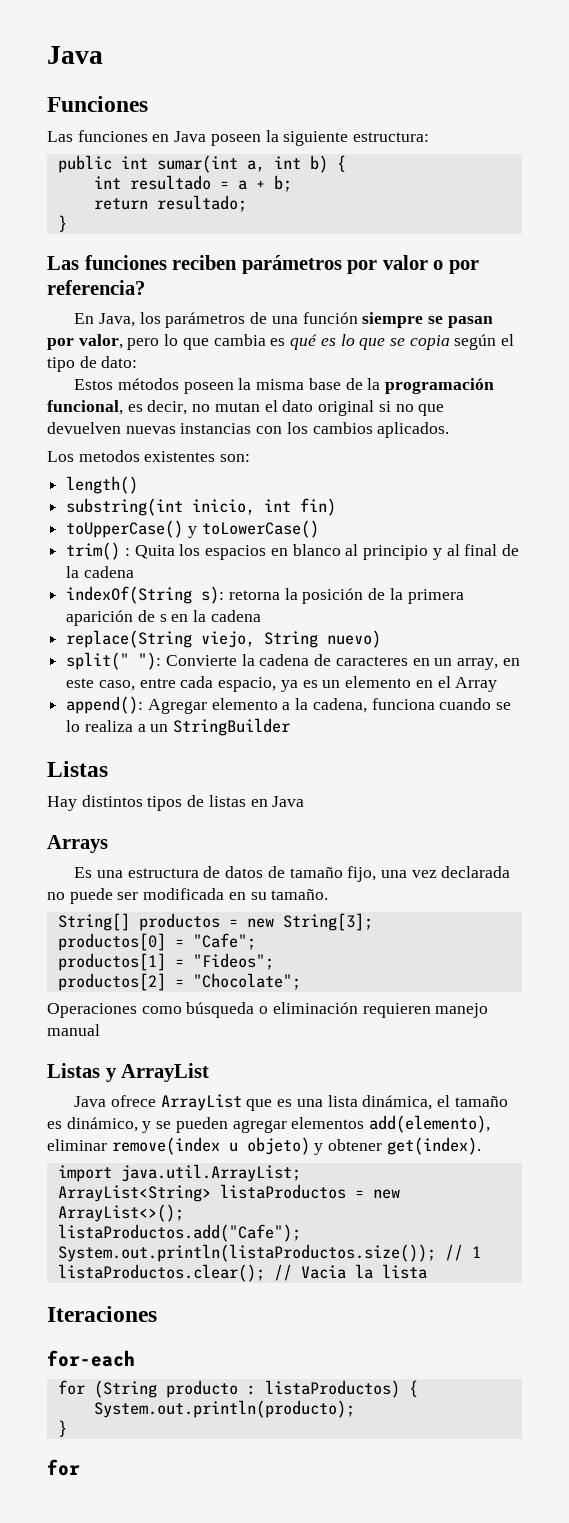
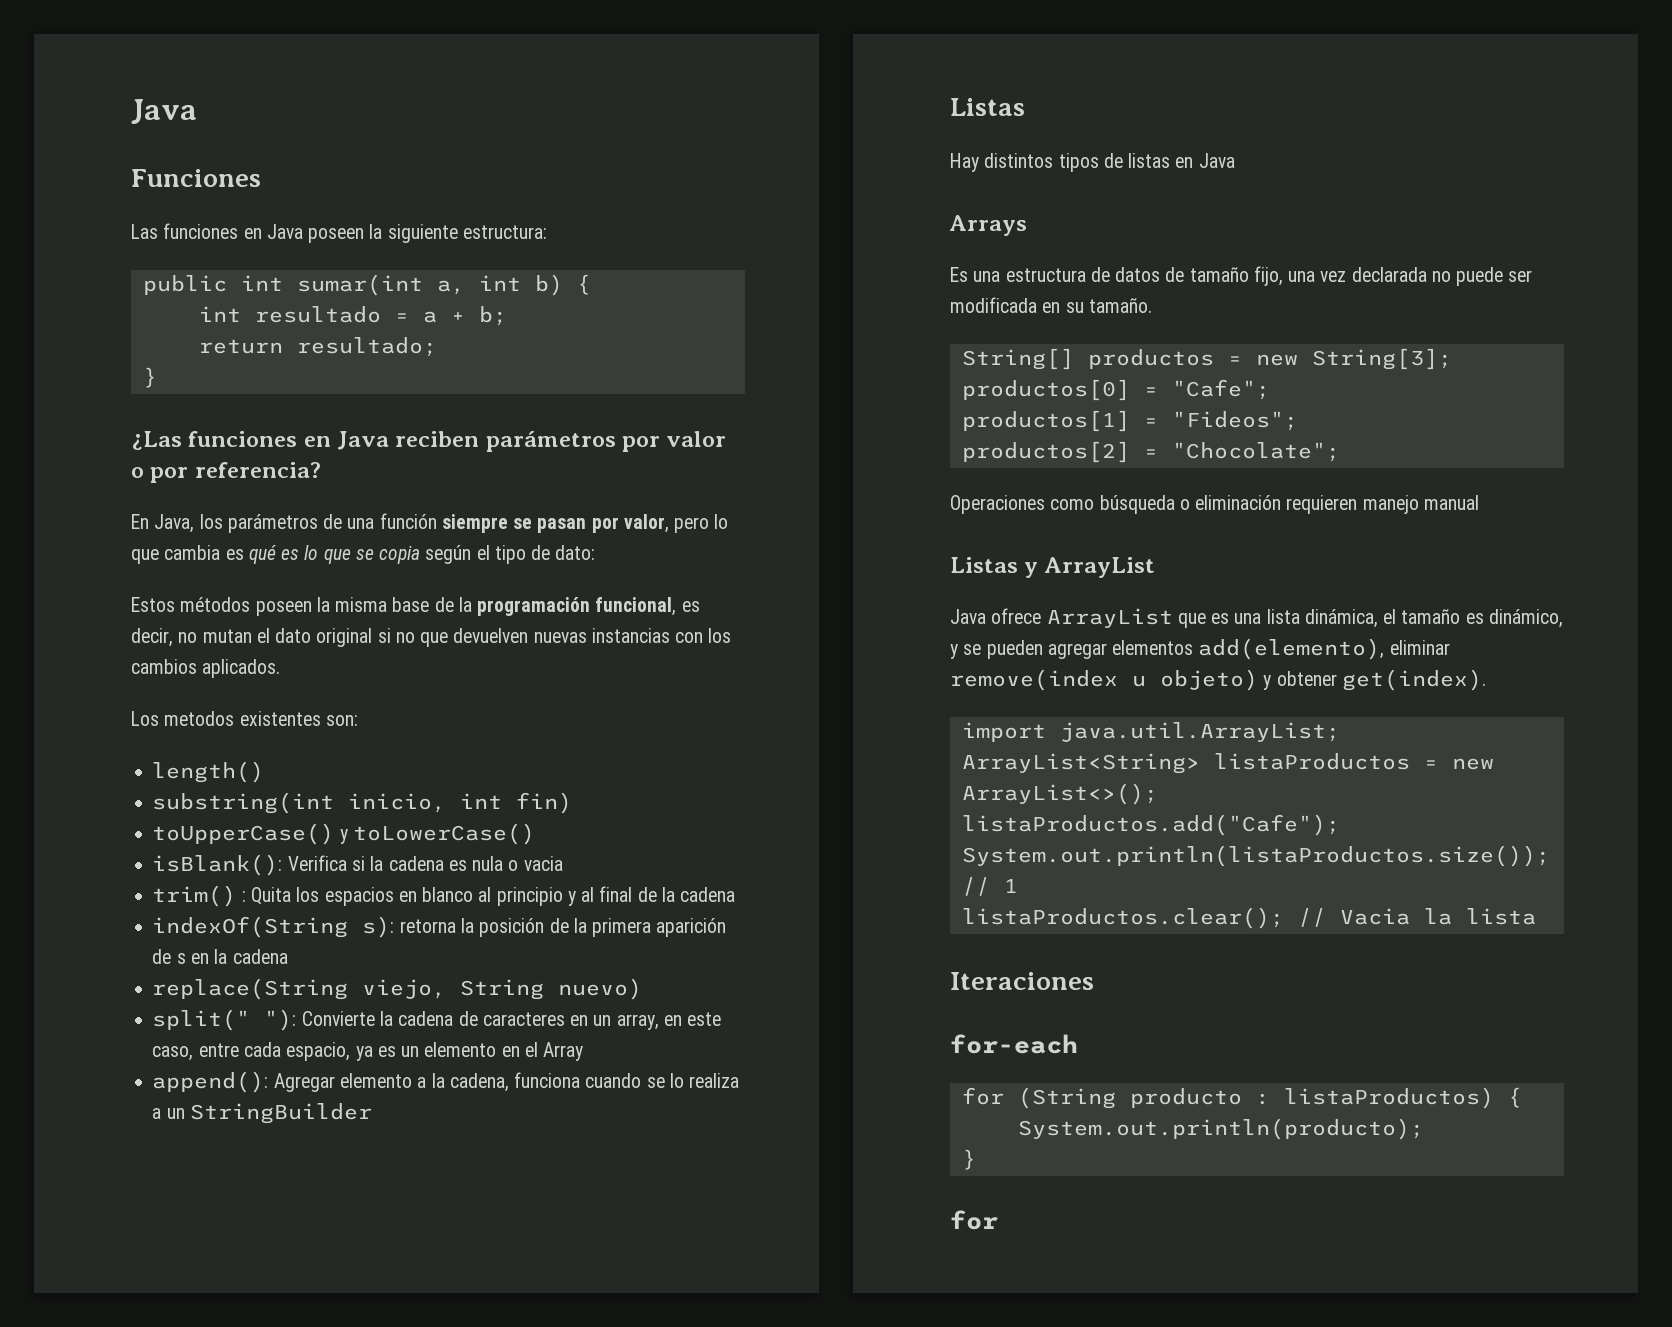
- Las funciones reciben parámetros por valor o por referencia?
+ ¿Las funciones en Java reciben parámetros por valor o por referencia?
+ isBlank(): Verifica si la cadena es nula o vacia

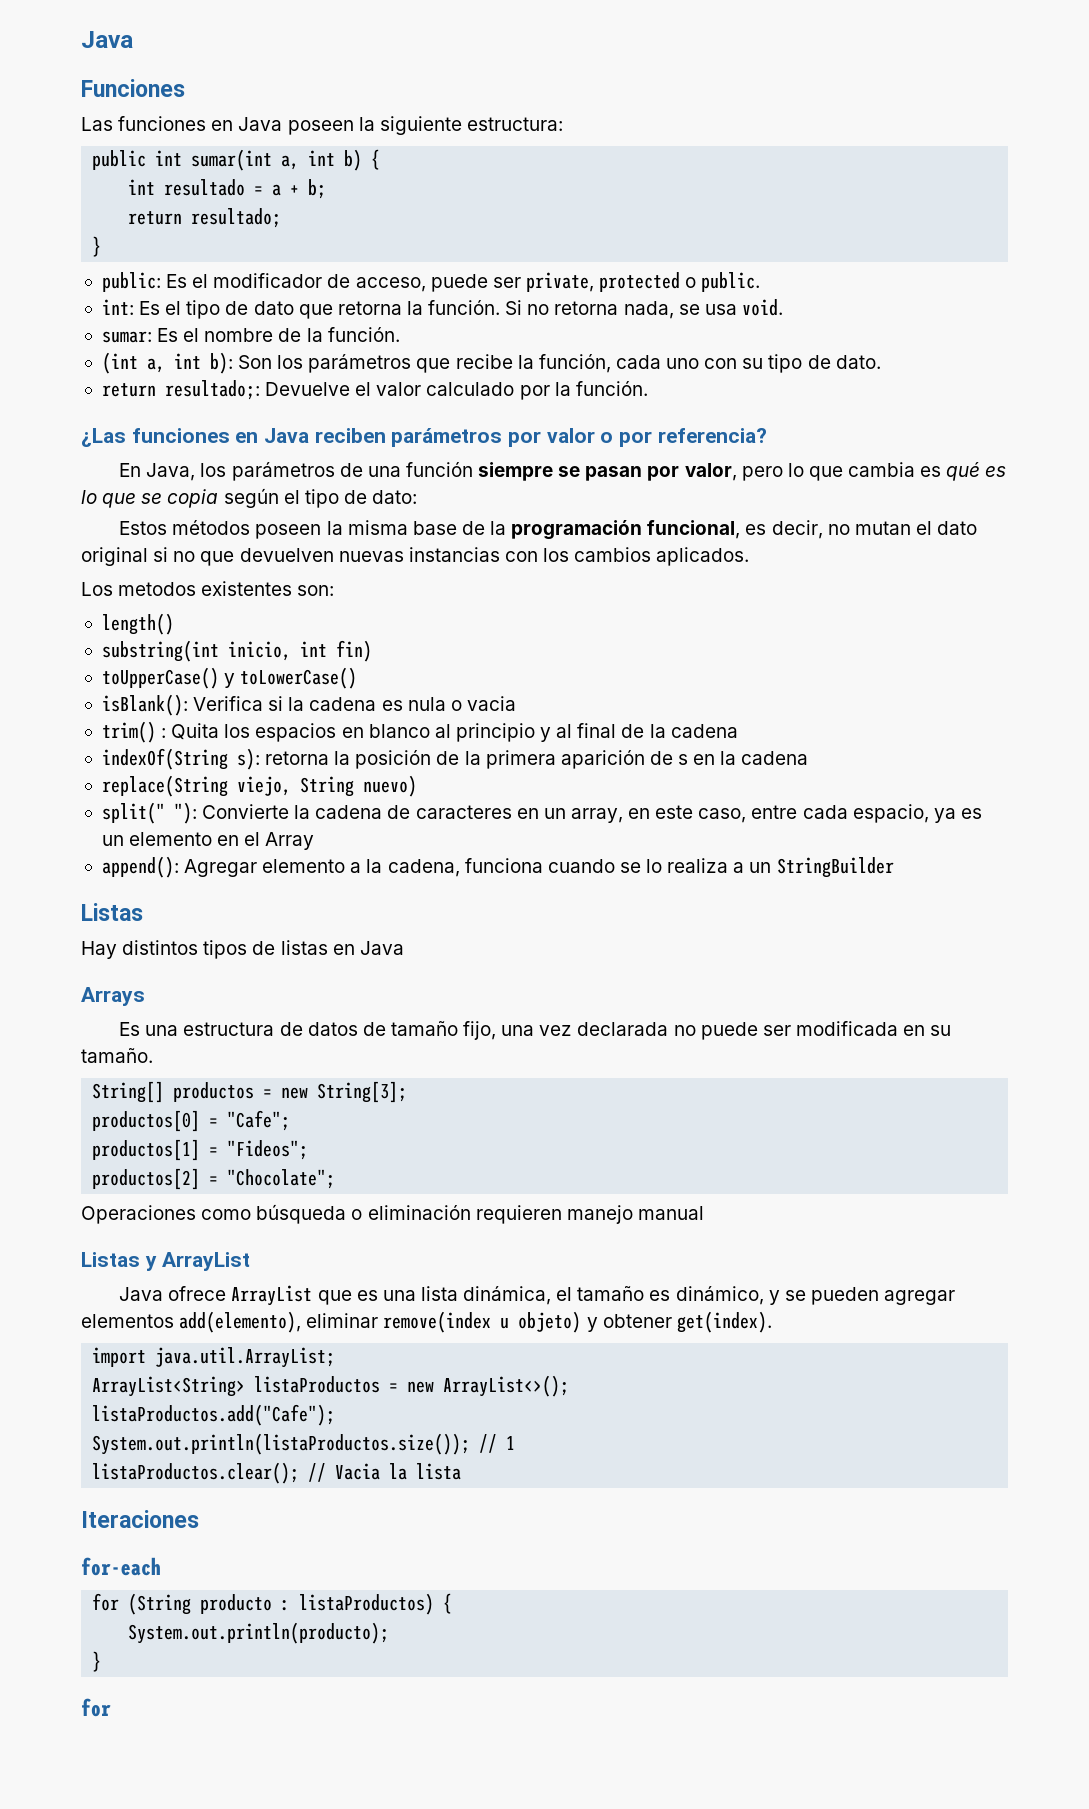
+ public: Es el modificador de acceso, puede ser private, protected o public.
+ int: Es el tipo de dato que retorna la función. Si no retorna nada, se usa void.
+ sumar: Es el nombre de la función.
+ (int a, int b): Son los parámetros que recibe la función, cada uno con su tipo de dato.
+ return resultado;: Devuelve el valor calculado por la función.

